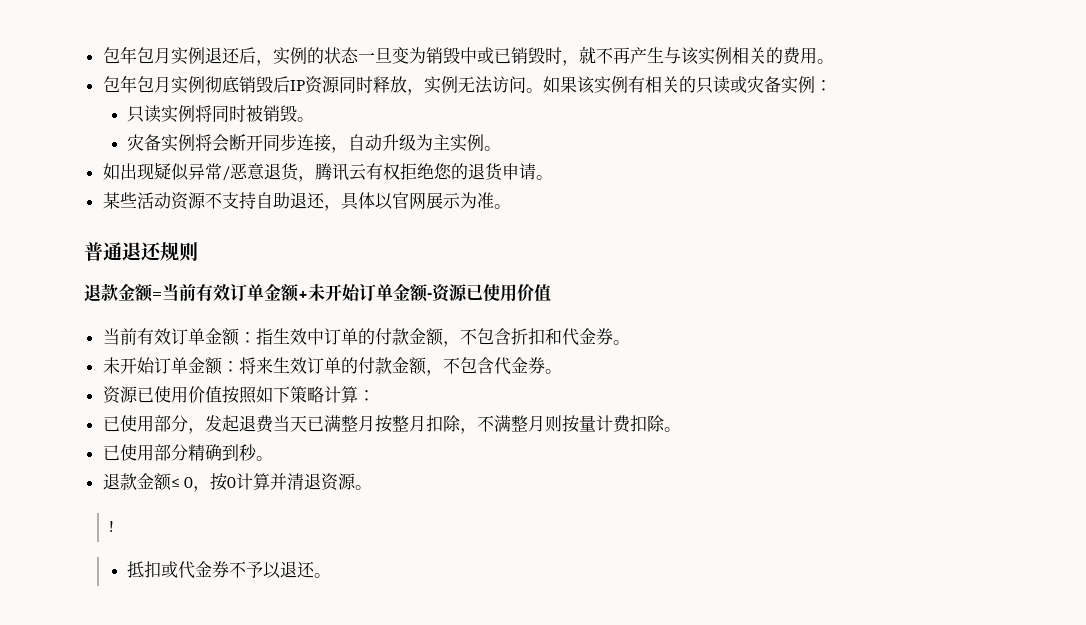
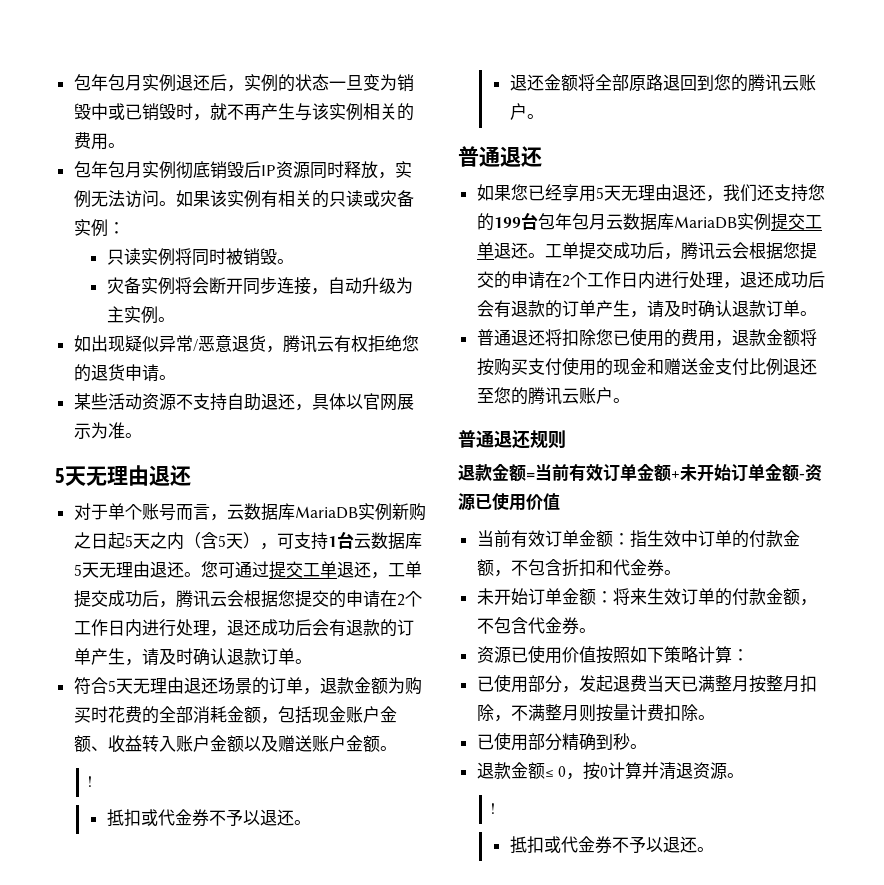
  某些活动资源不支持自助退还，具体以官网展示为准。
+ 5天无理由退还
+ 对于单个账号而言，云数据库MariaDB实例新购之日起5天之内（含5天），可支持1台云数据库5天无理由退还。您可通过提交工单退还，工单提交成功后，腾讯云会根据您提交的申请在2个工作日内进行处理，退还成功后会有退款的订单产生，请及时确认退款订单。
+ 符合5天无理由退还场景的订单，退款金额为购买时花费的全部消耗金额，包括现金账户金额、收益转入账户金额以及赠送账户金额。
+ !
+ 抵扣或代金券不予以退还。
+ 退还金额将全部原路退回到您的腾讯云账户。
+ 普通退还
+ 如果您已经享用5天无理由退还，我们还支持您的199台包年包月云数据库MariaDB实例提交工单退还。工单提交成功后，腾讯云会根据您提交的申请在2个工作日内进行处理，退还成功后会有退款的订单产生，请及时确认退款订单。
+ 普通退还将扣除您已使用的费用，退款金额将按购买支付使用的现金和赠送金支付比例退还至您的腾讯云账户。

